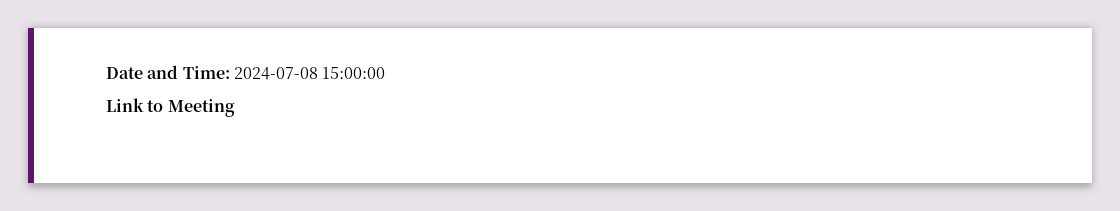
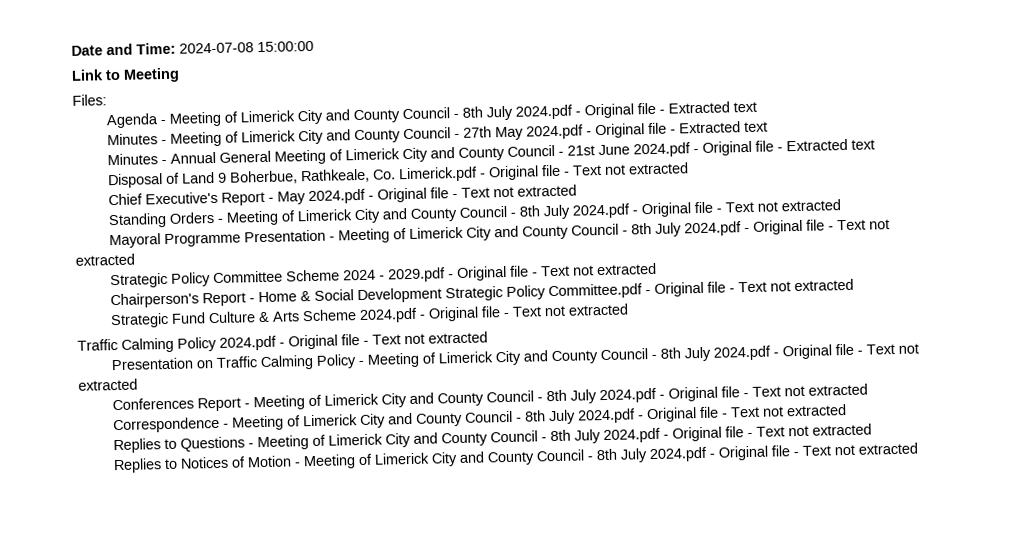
+ Files:
+ Agenda - Meeting of Limerick City and County Council - 8th July 2024.pdf - Original file - Extracted text
+ Minutes - Meeting of Limerick City and County Council - 27th May 2024.pdf - Original file - Extracted text
+ Minutes - Annual General Meeting of Limerick City and County Council - 21st June 2024.pdf - Original file - Extracted text
+ Disposal of Land 9 Boherbue, Rathkeale, Co. Limerick.pdf - Original file - Text not extracted
+ Chief Executive's Report - May 2024.pdf - Original file - Text not extracted
+ Standing Orders - Meeting of Limerick City and County Council - 8th July 2024.pdf - Original file - Text not extracted
+ Mayoral Programme Presentation - Meeting of Limerick City and County Council - 8th July 2024.pdf - Original file - Text not extracted
+ Strategic Policy Committee Scheme 2024 - 2029.pdf - Original file - Text not extracted
+ Chairperson's Report - Home & Social Development Strategic Policy Committee.pdf - Original file - Text not extracted
+ Strategic Fund Culture & Arts Scheme 2024.pdf - Original file - Text not extracted
+ Traffic Calming Policy 2024.pdf - Original file - Text not extracted
+ Presentation on Traffic Calming Policy - Meeting of Limerick City and County Council - 8th July 2024.pdf - Original file - Text not extracted
+ Conferences Report - Meeting of Limerick City and County Council - 8th July 2024.pdf - Original file - Text not extracted
+ Correspondence - Meeting of Limerick City and County Council - 8th July 2024.pdf - Original file - Text not extracted
+ Replies to Questions - Meeting of Limerick City and County Council - 8th July 2024.pdf - Original file - Text not extracted
+ Replies to Notices of Motion - Meeting of Limerick City and County Council - 8th July 2024.pdf - Original file - Text not extracted

